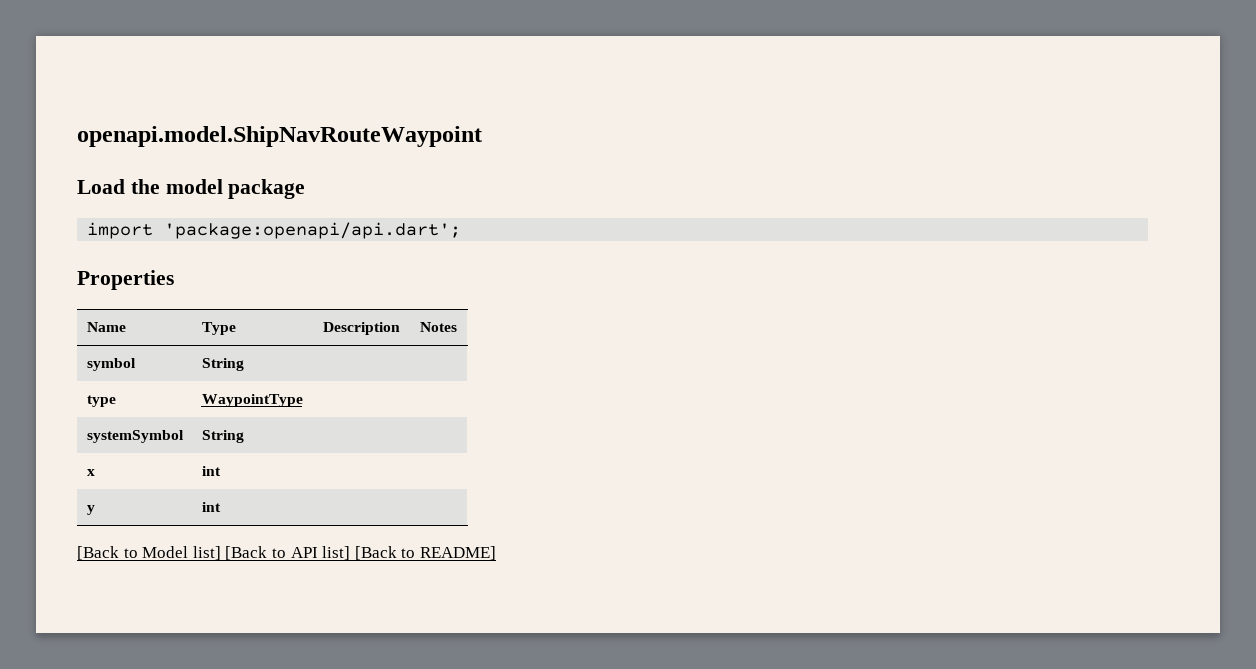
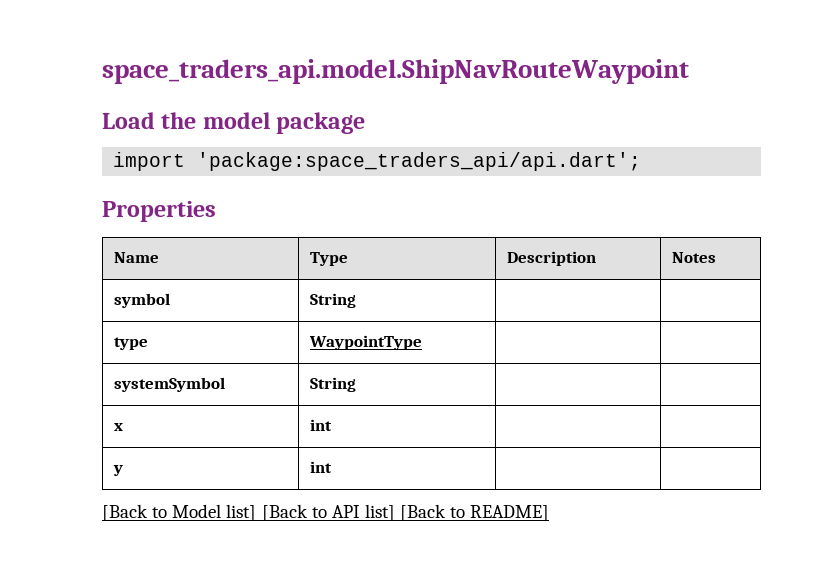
- openapi.model.ShipNavRouteWaypoint
+ space_traders_api.model.ShipNavRouteWaypoint
- import 'package:openapi/api.dart';
+ import 'package:space_traders_api/api.dart';

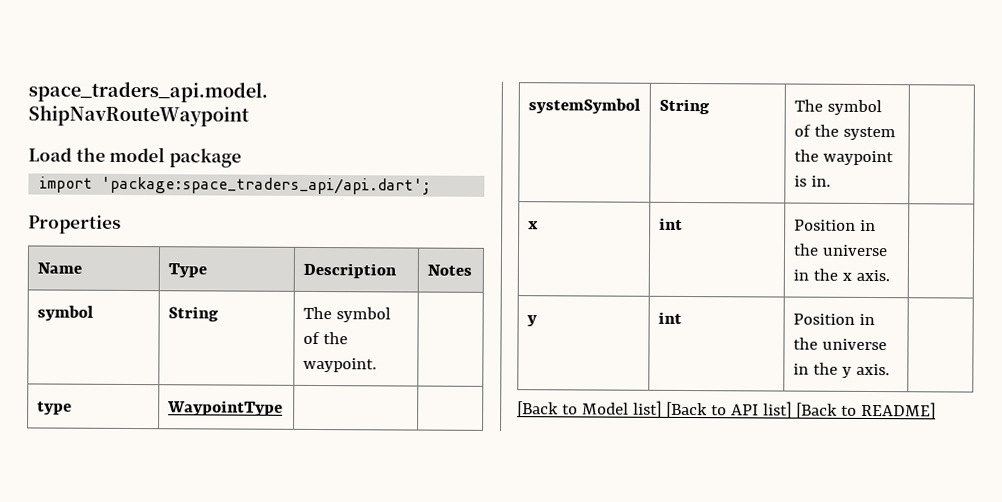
- symbol | String | |
+ symbol | String | The symbol of the waypoint. |
- systemSymbol | String | |
- x | int | |
- y | int | |
+ systemSymbol | String | The symbol of the system the waypoint is in. |
+ x | int | Position in the universe in the x axis. |
+ y | int | Position in the universe in the y axis. |

